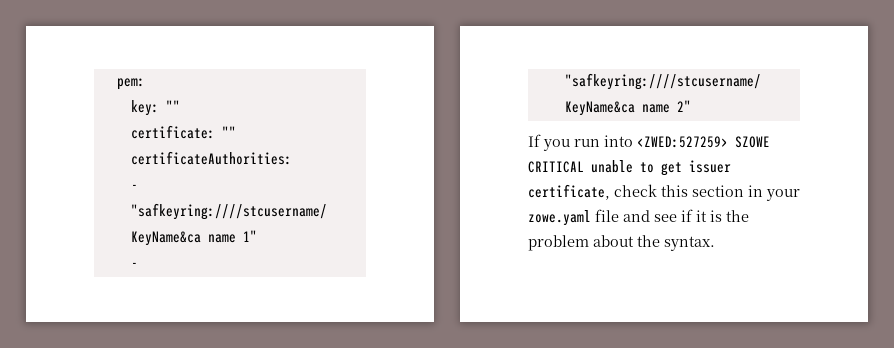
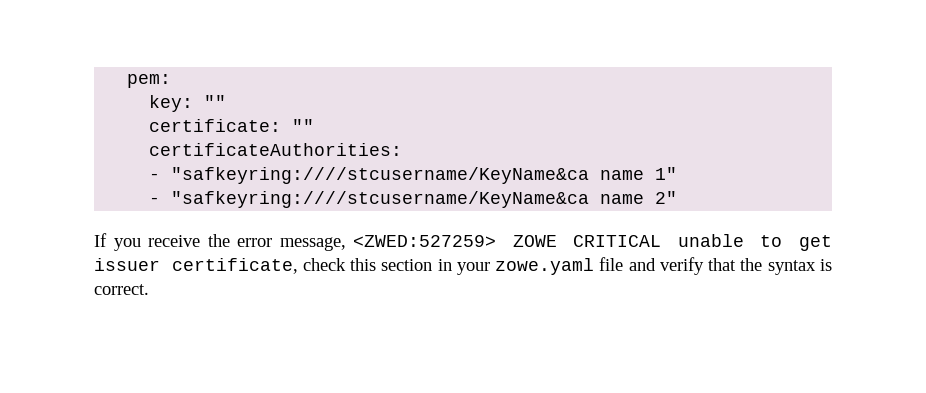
- If you run into <ZWED:527259> SZOWE CRITICAL unable to get issuer certificate, check this section in your zowe.yaml file and see if it is the problem about the syntax.
+ If you receive the error message, <ZWED:527259> ZOWE CRITICAL unable to get issuer certificate, check this section in your zowe.yaml file and verify that the syntax is correct.

